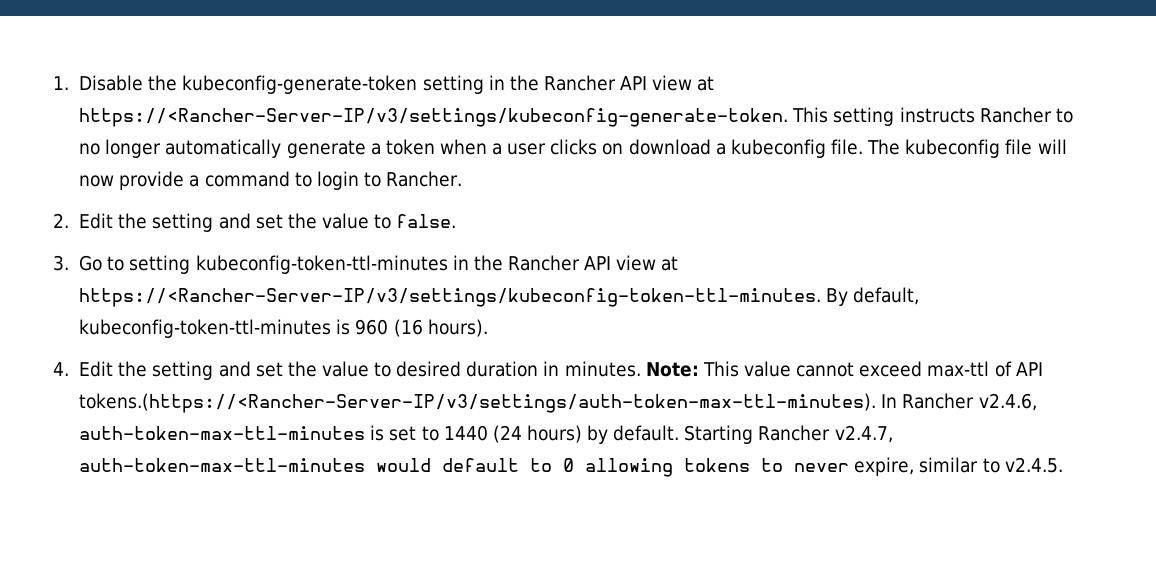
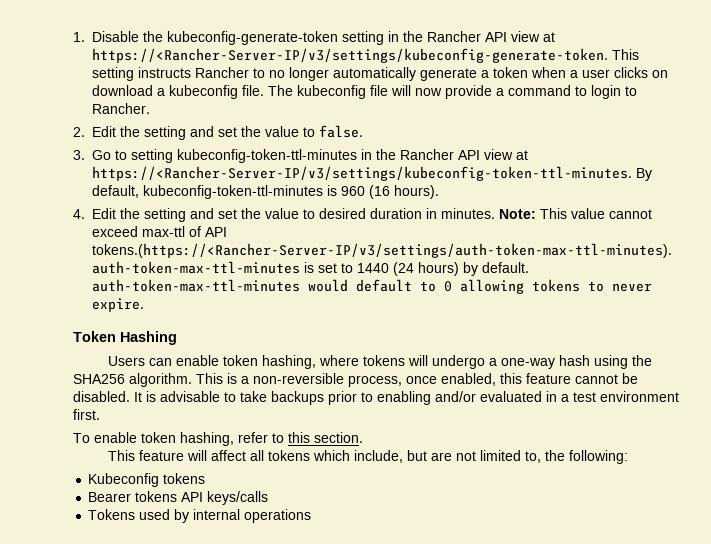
- Note: This value cannot exceed max-ttl of API tokens.(https://<Rancher-Server-IP/v3/settings/auth-token-max-ttl-minutes). In Rancher v2.4.6, auth-token-max-ttl-minutes is set to 1440 (24 hours) by default. Starting Rancher v2.4.7, auth-token-max-ttl-minutes would default to 0 allowing tokens to never expire, similar to v2.4.5.
+ Note: This value cannot exceed max-ttl of API tokens.(https://<Rancher-Server-IP/v3/settings/auth-token-max-ttl-minutes). auth-token-max-ttl-minutes is set to 1440 (24 hours) by default. auth-token-max-ttl-minutes would default to 0 allowing tokens to never expire.
+ Token Hashing
+ Users can enable token hashing, where tokens will undergo a one-way hash using the SHA256 algorithm. This is a non-reversible process, once enabled, this feature cannot be disabled. It is advisable to take backups prior to enabling and/or evaluated in a test environment first.
+ To enable token hashing, refer to this section.
+ This feature will affect all tokens which include, but are not limited to, the following:
+ Kubeconfig tokens
+ Bearer tokens API keys/calls
+ Tokens used by internal operations

